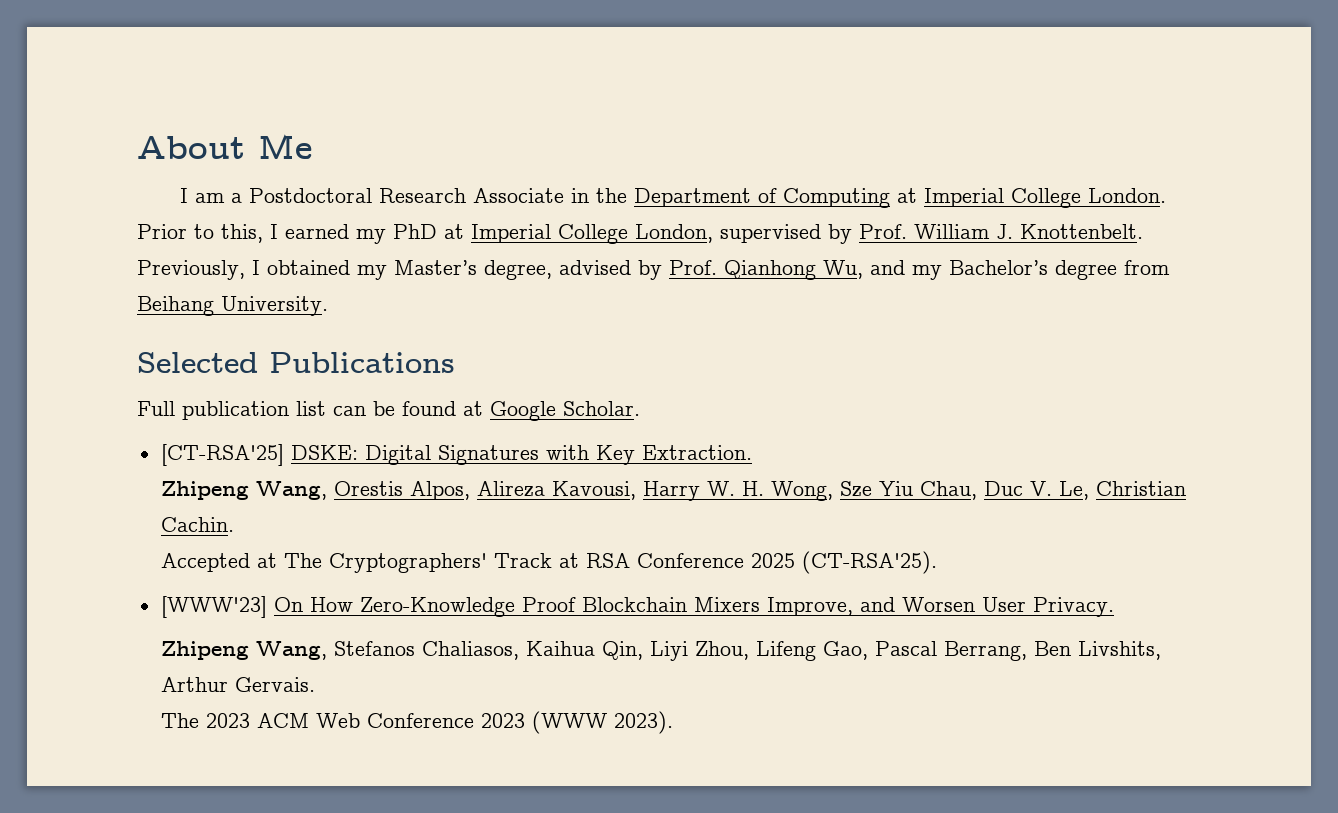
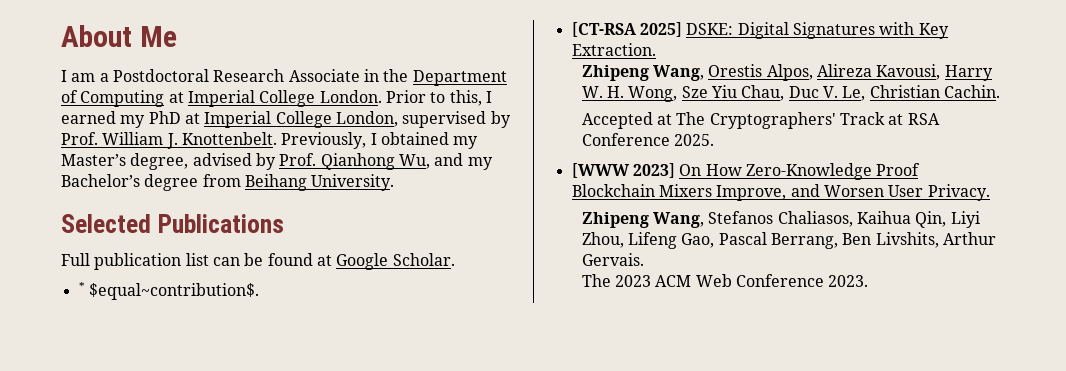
- [CT-RSA'25] DSKE: Digital Signatures with Key Extraction.
+ * $equal~contribution$.
+ [CT-RSA 2025] DSKE: Digital Signatures with Key Extraction.
- Accepted at The Cryptographers' Track at RSA Conference 2025 (CT-RSA'25).
- [WWW'23] On How Zero-Knowledge Proof Blockchain Mixers Improve, and Worsen User Privacy.
+ Accepted at The Cryptographers' Track at RSA Conference 2025.
+ [WWW 2023] On How Zero-Knowledge Proof Blockchain Mixers Improve, and Worsen User Privacy.
- The 2023 ACM Web Conference 2023 (WWW 2023).
+ The 2023 ACM Web Conference 2023.

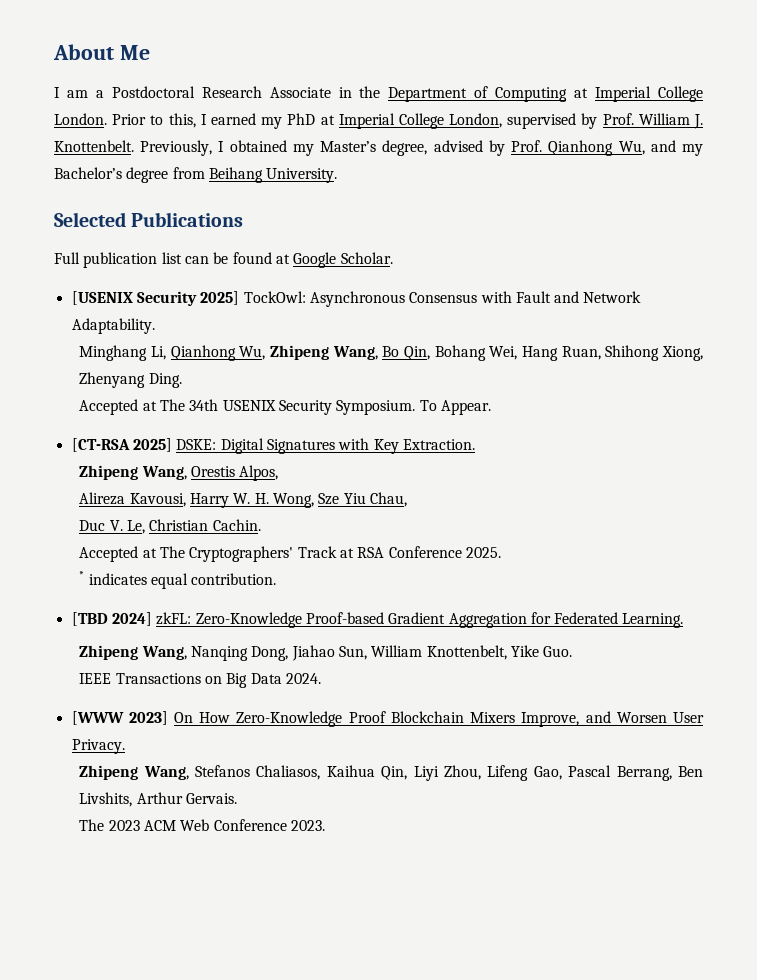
- * $equal~contribution$.
+ [USENIX Security 2025] TockOwl: Asynchronous Consensus with Fault and Network Adaptability.
+ Minghang Li, Qianhong Wu, Zhipeng Wang, Bo Qin, Bohang Wei, Hang Ruan, Shihong Xiong, Zhenyang Ding.
+ Accepted at The 34th USENIX Security Symposium. To Appear.
- Zhipeng Wang, Orestis Alpos, Alireza Kavousi, Harry W. H. Wong, Sze Yiu Chau, Duc V. Le, Christian Cachin.
+ Zhipeng Wang, Orestis Alpos,
+ Alireza Kavousi, Harry W. H. Wong, Sze Yiu Chau,
+ Duc V. Le, Christian Cachin.
+ * indicates equal contribution.
+ [TBD 2024] zkFL: Zero-Knowledge Proof-based Gradient Aggregation for Federated Learning.
+ Zhipeng Wang, Nanqing Dong, Jiahao Sun, William Knottenbelt, Yike Guo.
+ IEEE Transactions on Big Data 2024.

